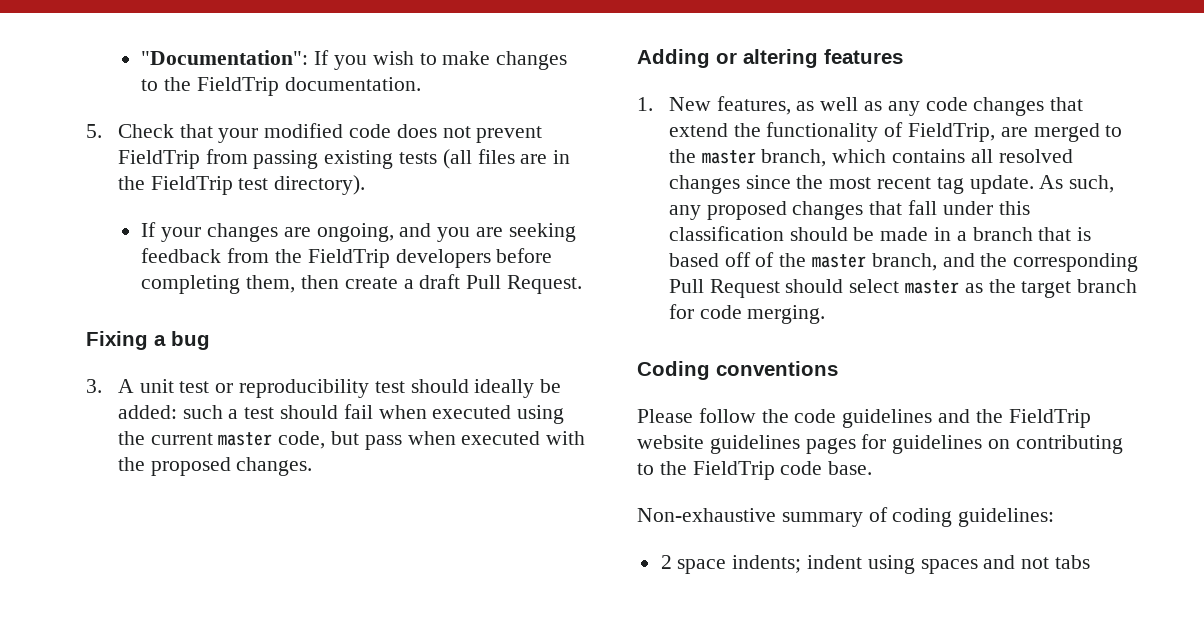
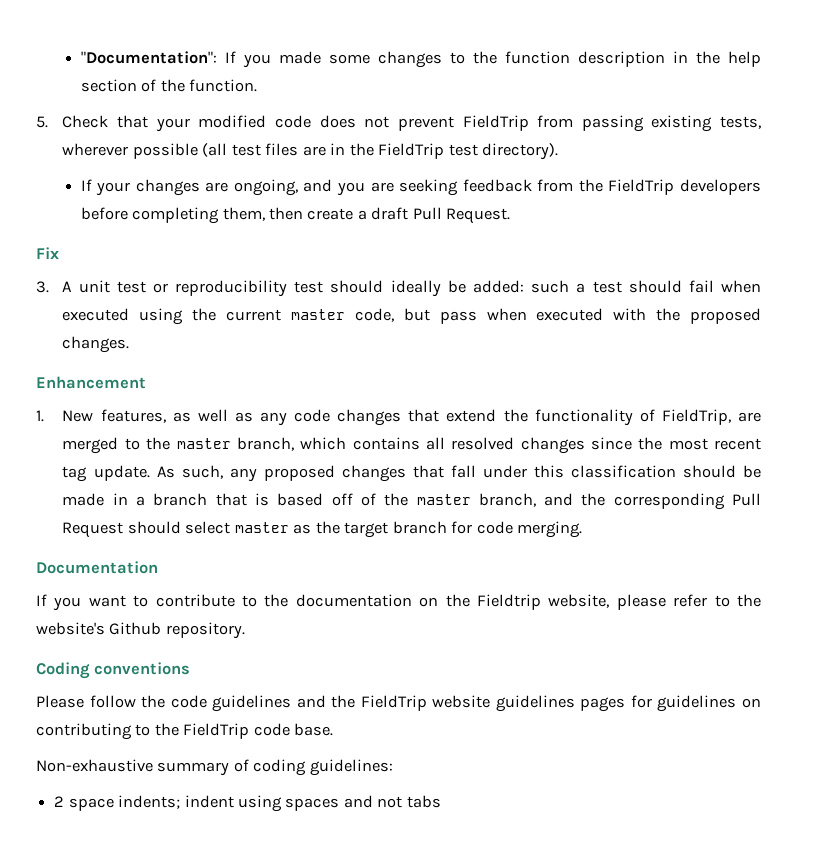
- "Documentation": If you wish to make changes to the FieldTrip documentation.
+ "Documentation": If you made some changes to the function description in the help section of the function.
- 5. Check that your modified code does not prevent FieldTrip from passing existing tests (all files are in the FieldTrip test directory).
+ 5. Check that your modified code does not prevent FieldTrip from passing existing tests, wherever possible (all test files are in the FieldTrip test directory).
- Fixing a bug
+ Fix
- Adding or altering features
+ Enhancement
+ Documentation
+ If you want to contribute to the documentation on the Fieldtrip website, please refer to the website's Github repository.

